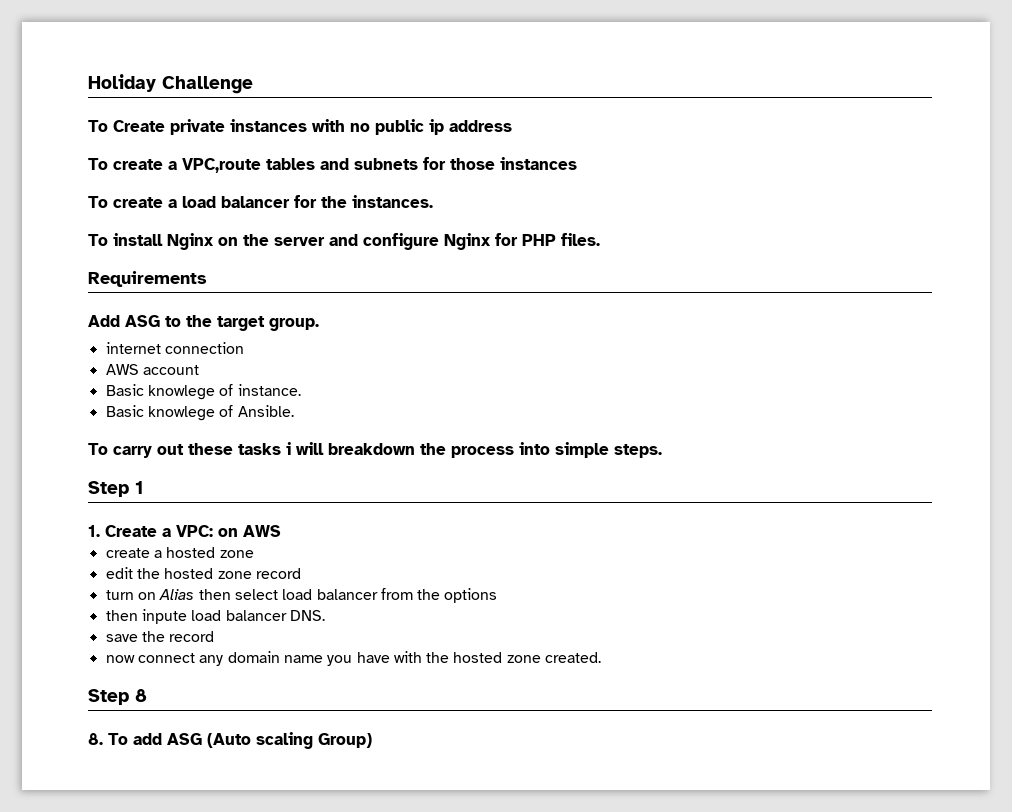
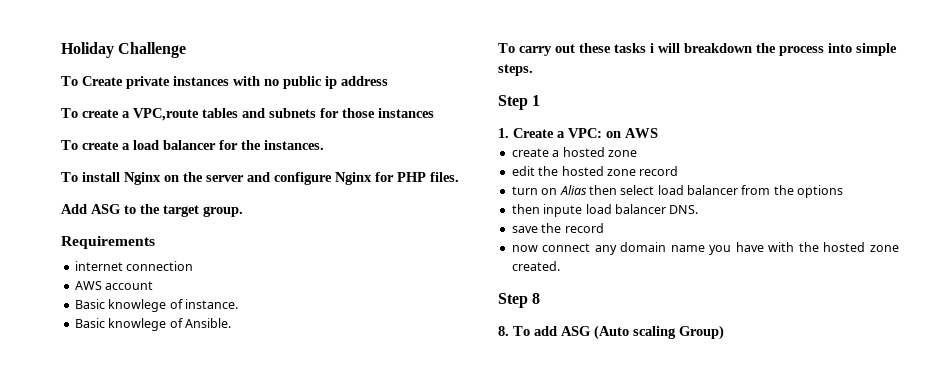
- Requirements
+ Requirements

